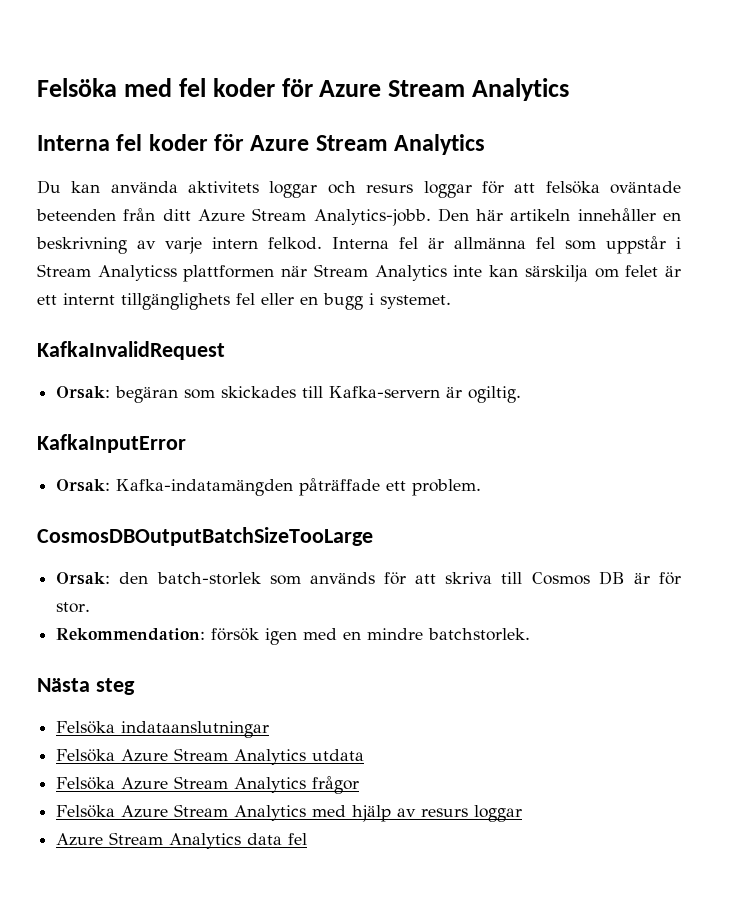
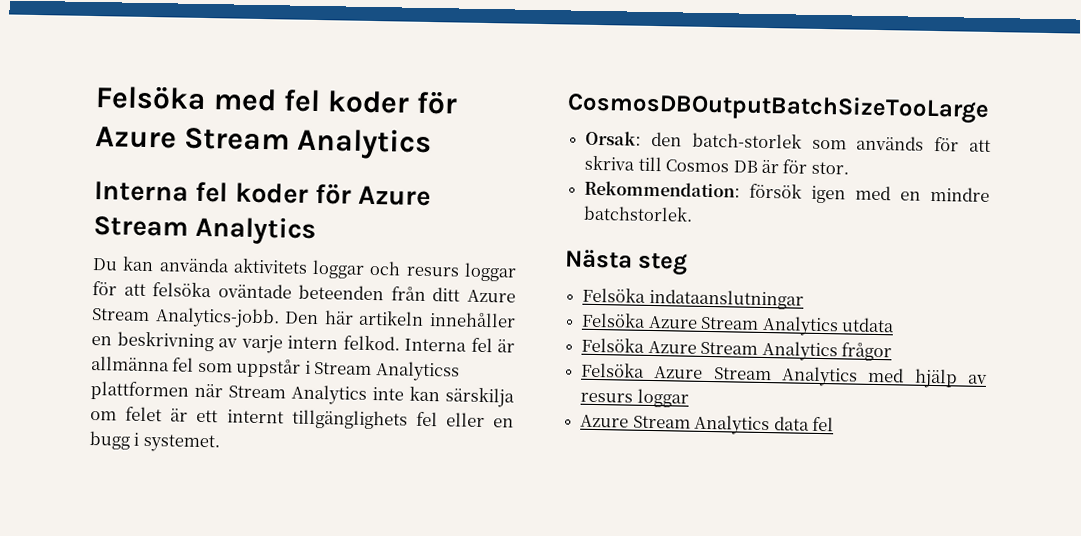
- KafkaInvalidRequest
- Orsak: begäran som skickades till Kafka-servern är ogiltig.
- KafkaInputError
- Orsak: Kafka-indatamängden påträffade ett problem.

